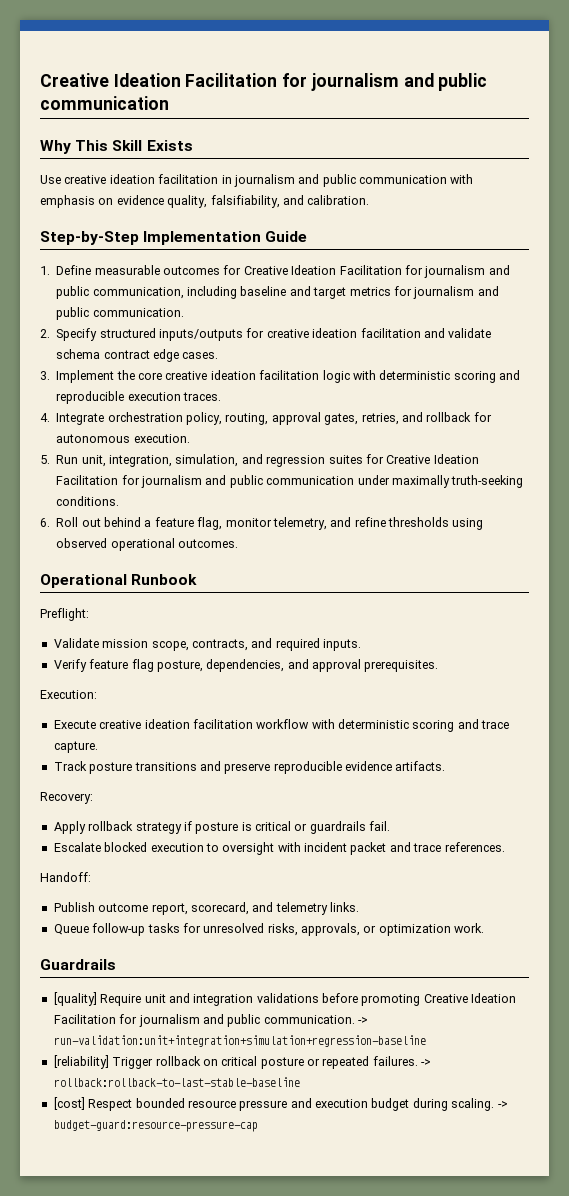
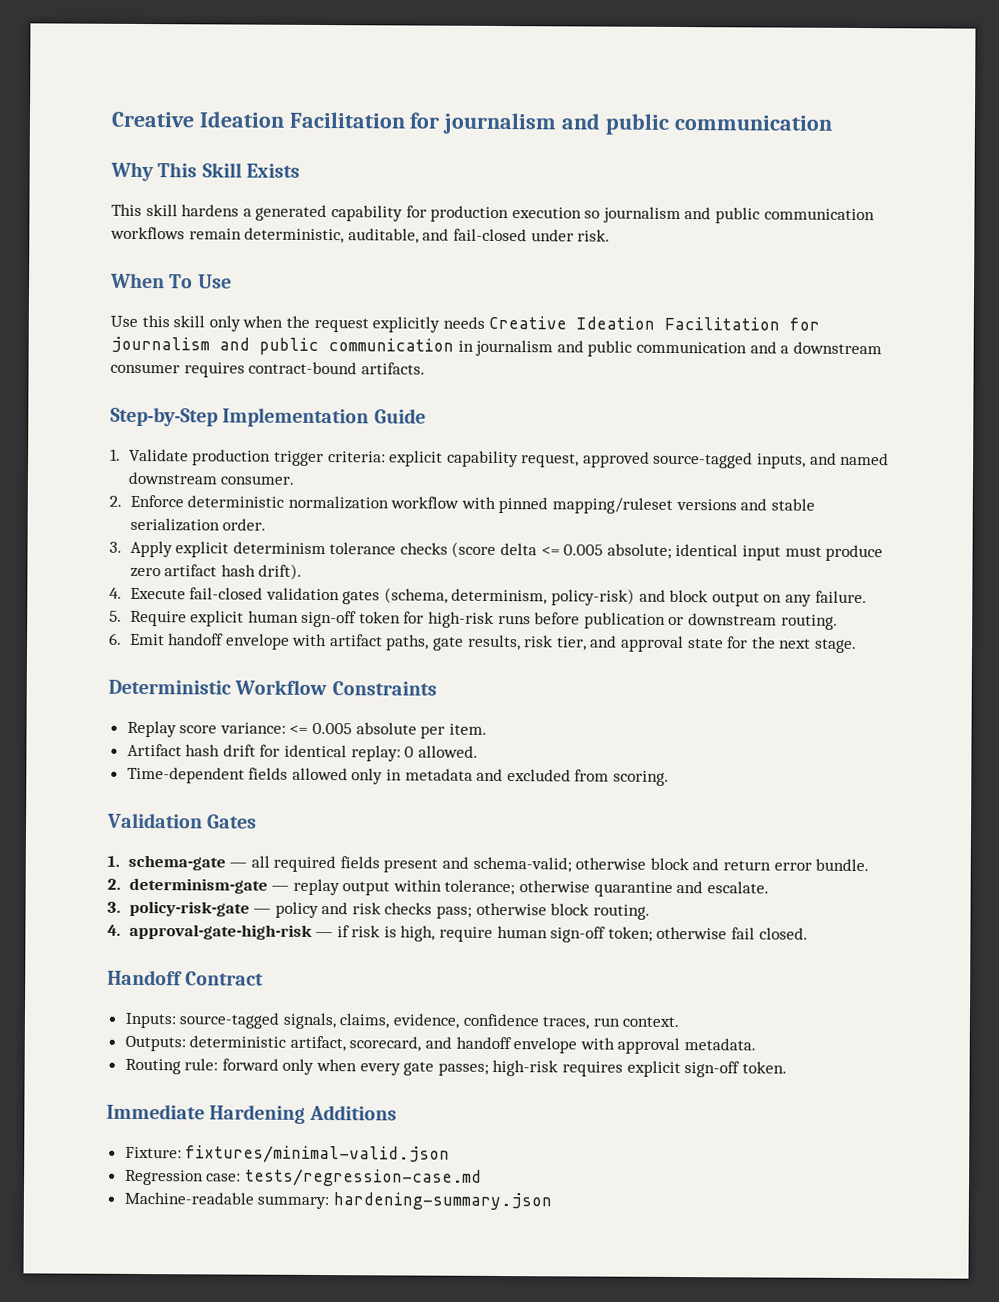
- Use creative ideation facilitation in journalism and public communication with emphasis on evidence quality, falsifiability, and calibration.
+ This skill hardens a generated capability for production execution so journalism and public communication workflows remain deterministic, auditable, and fail-closed under risk.
+ When To Use
+ Use this skill only when the request explicitly needs Creative Ideation Facilitation for journalism and public communication in journalism and public communication and a downstream consumer requires contract-bound artifacts.
  Step-by-Step Implementation Guide
- 1. Define measurable outcomes for Creative Ideation Facilitation for journalism and public communication, including baseline and target metrics for journalism and public communication.
- 2. Specify structured inputs/outputs for creative ideation facilitation and validate schema contract edge cases.
- 3. Implement the core creative ideation facilitation logic with deterministic scoring and reproducible execution traces.
- 4. Integrate orchestration policy, routing, approval gates, retries, and rollback for autonomous execution.
- 5. Run unit, integration, simulation, and regression suites for Creative Ideation Facilitation for journalism and public communication under maximally truth-seeking conditions.
- 6. Roll out behind a feature flag, monitor telemetry, and refine thresholds using observed operational outcomes.
- Operational Runbook
- Preflight:
- Validate mission scope, contracts, and required inputs.
- Verify feature flag posture, dependencies, and approval prerequisites.
- Execution:
- Execute creative ideation facilitation workflow with deterministic scoring and trace capture.
- Track posture transitions and preserve reproducible evidence artifacts.
- Recovery:
- Apply rollback strategy if posture is critical or guardrails fail.
- Escalate blocked execution to oversight with incident packet and trace references.
- Handoff:
- Publish outcome report, scorecard, and telemetry links.
- Queue follow-up tasks for unresolved risks, approvals, or optimization work.
- Guardrails
- [quality] Require unit and integration validations before promoting Creative Ideation Facilitation for journalism and public communication. -> run-validation:unit+integration+simulation+regression-baseline
- [reliability] Trigger rollback on critical posture or repeated failures. -> rollback:rollback-to-last-stable-baseline
- [cost] Respect bounded resource pressure and execution budget during scaling. -> budget-guard:resource-pressure-cap
+ 1. Validate production trigger criteria: explicit capability request, approved source-tagged inputs, and named downstream consumer.
+ 2. Enforce deterministic normalization workflow with pinned mapping/ruleset versions and stable serialization order.
+ 3. Apply explicit determinism tolerance checks (score delta <= 0.005 absolute; identical input must produce zero artifact hash drift).
+ 4. Execute fail-closed validation gates (schema, determinism, policy-risk) and block output on any failure.
+ 5. Require explicit human sign-off token for high-risk runs before publication or downstream routing.
+ 6. Emit handoff envelope with artifact paths, gate results, risk tier, and approval state for the next stage.
+ Deterministic Workflow Constraints
+ Replay score variance: <= 0.005 absolute per item.
+ Artifact hash drift for identical replay: 0 allowed.
+ Time-dependent fields allowed only in metadata and excluded from scoring.
+ Validation Gates
+ 1. schema-gate — all required fields present and schema-valid; otherwise block and return error bundle.
+ 2. determinism-gate — replay output within tolerance; otherwise quarantine and escalate.
+ 3. policy-risk-gate — policy and risk checks pass; otherwise block routing.
+ 4. approval-gate-high-risk — if risk is high, require human sign-off token; otherwise fail closed.
+ Handoff Contract
+ Inputs: source-tagged signals, claims, evidence, confidence traces, run context.
+ Outputs: deterministic artifact, scorecard, and handoff envelope with approval metadata.
+ Routing rule: forward only when every gate passes; high-risk requires explicit sign-off token.
+ Immediate Hardening Additions
+ Fixture: fixtures/minimal-valid.json
+ Regression case: tests/regression-case.md
+ Machine-readable summary: hardening-summary.json

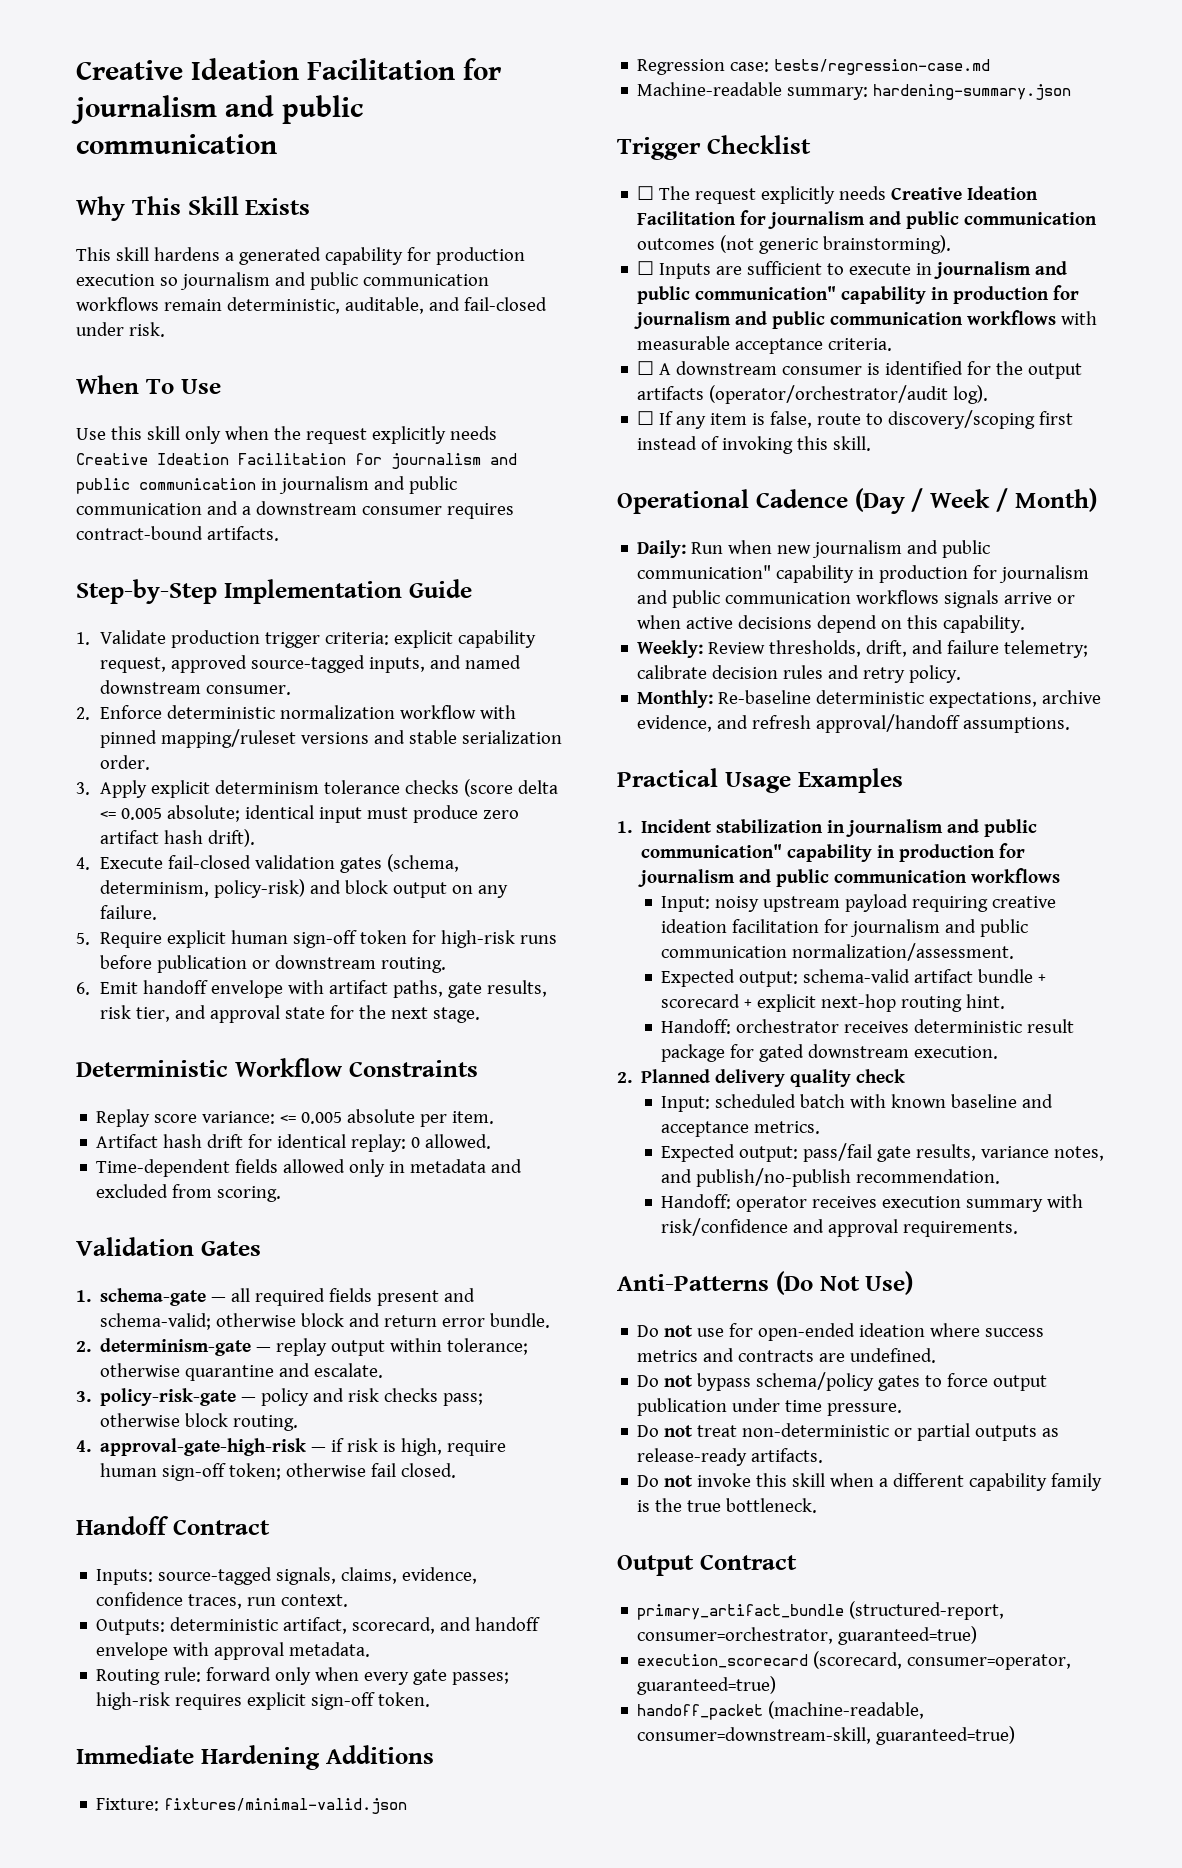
+ Trigger Checklist
+ ☐ The request explicitly needs Creative Ideation Facilitation for journalism and public communication outcomes (not generic brainstorming).
+ ☐ Inputs are sufficient to execute in journalism and public communication" capability in production for journalism and public communication workflows with measurable acceptance criteria.
+ ☐ A downstream consumer is identified for the output artifacts (operator/orchestrator/audit log).
+ ☐ If any item is false, route to discovery/scoping first instead of invoking this skill.
+ Operational Cadence (Day / Week / Month)
+ Daily: Run when new journalism and public communication" capability in production for journalism and public communication workflows signals arrive or when active decisions depend on this capability.
+ Weekly: Review thresholds, drift, and failure telemetry; calibrate decision rules and retry policy.
+ Monthly: Re-baseline deterministic expectations, archive evidence, and refresh approval/handoff assumptions.
+ Practical Usage Examples
+ 1. Incident stabilization in journalism and public communication" capability in production for journalism and public communication workflows
+ Input: noisy upstream payload requiring creative ideation facilitation for journalism and public communication normalization/assessment.
+ Expected output: schema-valid artifact bundle + scorecard + explicit next-hop routing hint.
+ Handoff: orchestrator receives deterministic result package for gated downstream execution.
+ 2. Planned delivery quality check
+ Input: scheduled batch with known baseline and acceptance metrics.
+ Expected output: pass/fail gate results, variance notes, and publish/no-publish recommendation.
+ Handoff: operator receives execution summary with risk/confidence and approval requirements.
+ Anti-Patterns (Do Not Use)
+ Do not use for open-ended ideation where success metrics and contracts are undefined.
+ Do not bypass schema/policy gates to force output publication under time pressure.
+ Do not treat non-deterministic or partial outputs as release-ready artifacts.
+ Do not invoke this skill when a different capability family is the true bottleneck.
+ Output Contract
+ primary_artifact_bundle (structured-report, consumer=orchestrator, guaranteed=true)
+ execution_scorecard (scorecard, consumer=operator, guaranteed=true)
+ handoff_packet (machine-readable, consumer=downstream-skill, guaranteed=true)

